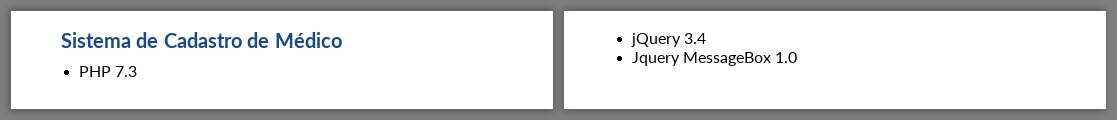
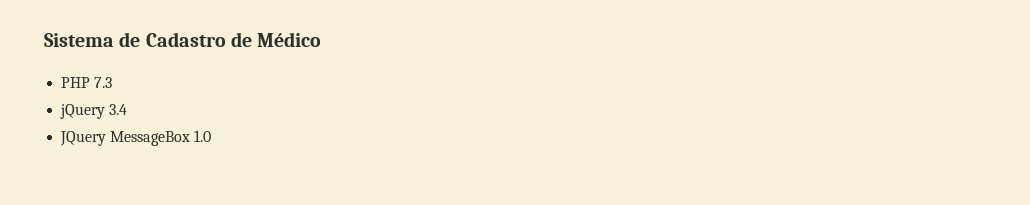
- Jquery MessageBox 1.0
+ JQuery MessageBox 1.0

